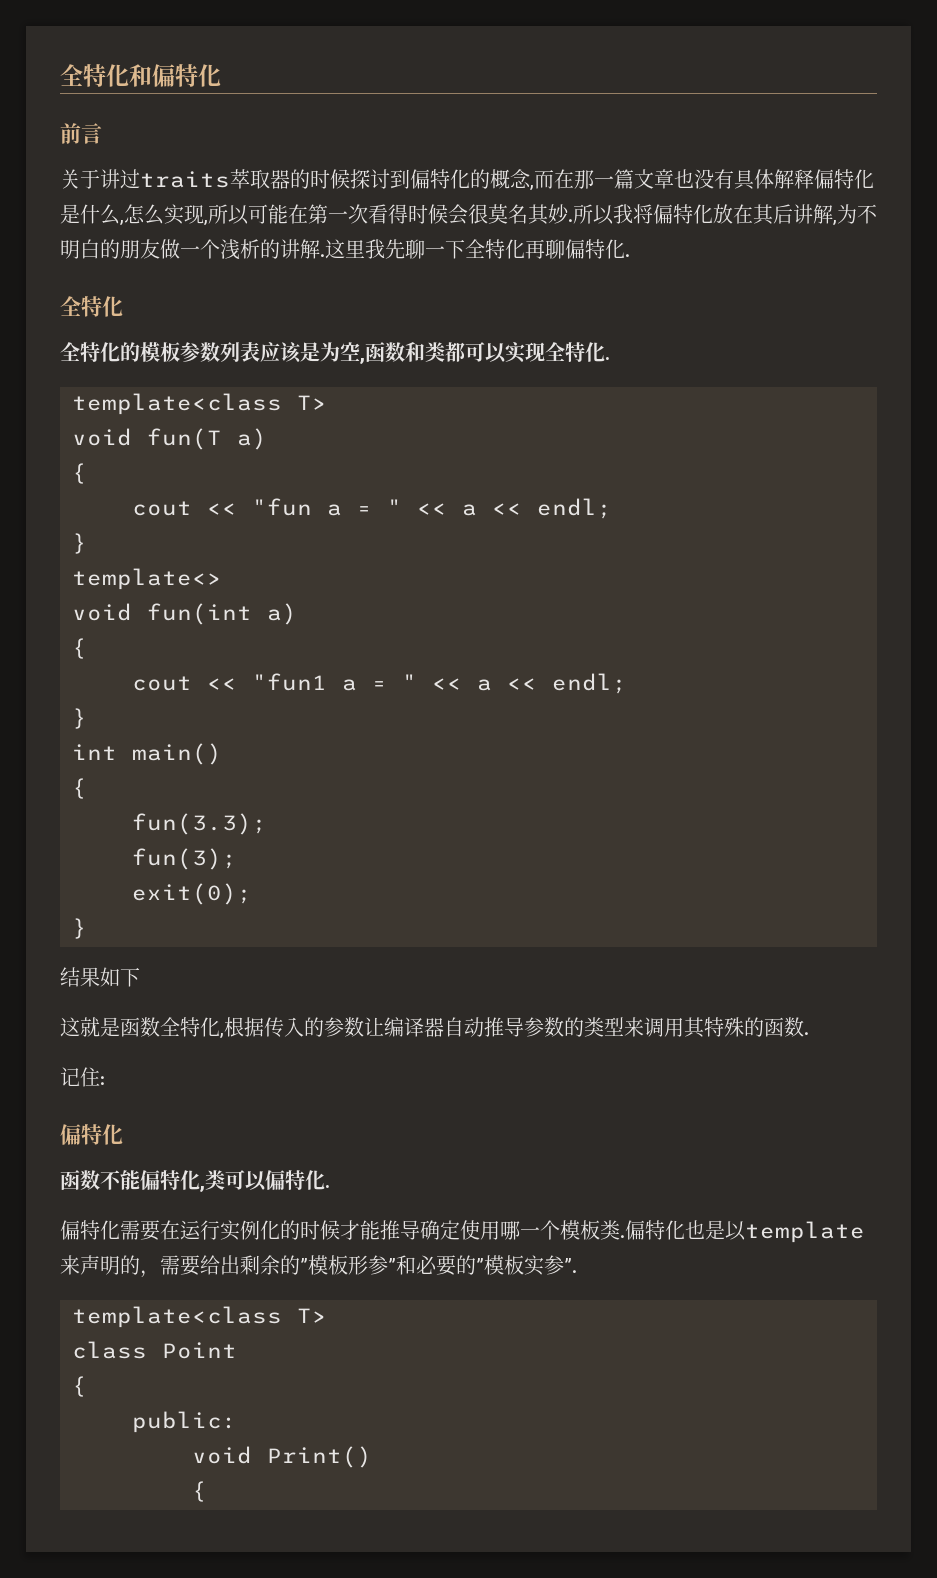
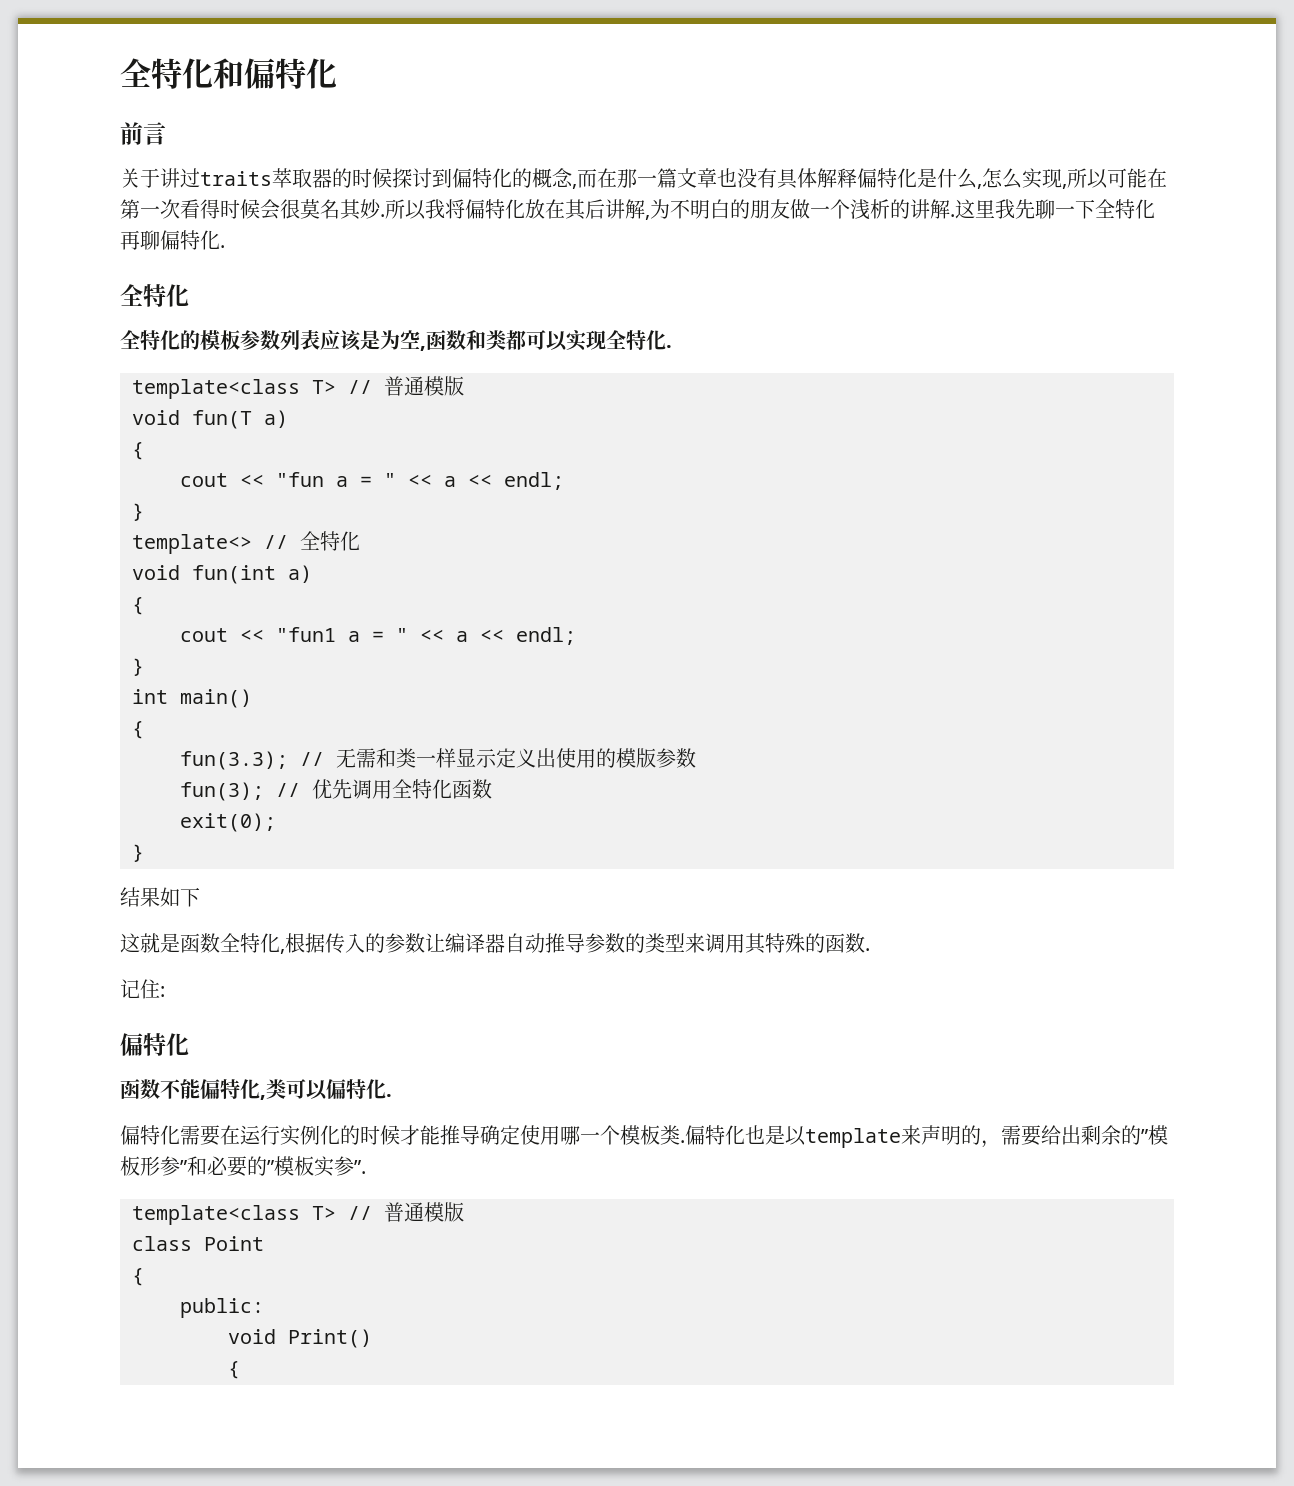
  全特化的模板参数列表应该是为空,函数和类都可以实现全特化.
- template<class T>
+ template<class T> // 普通模版
- template<>
+ template<> // 全特化
- fun(3.3);
- fun(3);
+ fun(3.3); // 无需和类一样显示定义出使用的模版参数
+ fun(3); // 优先调用全特化函数
  偏特化也是以template来声明的，需要给出剩余的”模板形参”和必要的”模板实参”.
- template<class T>
+ template<class T> // 普通模版

